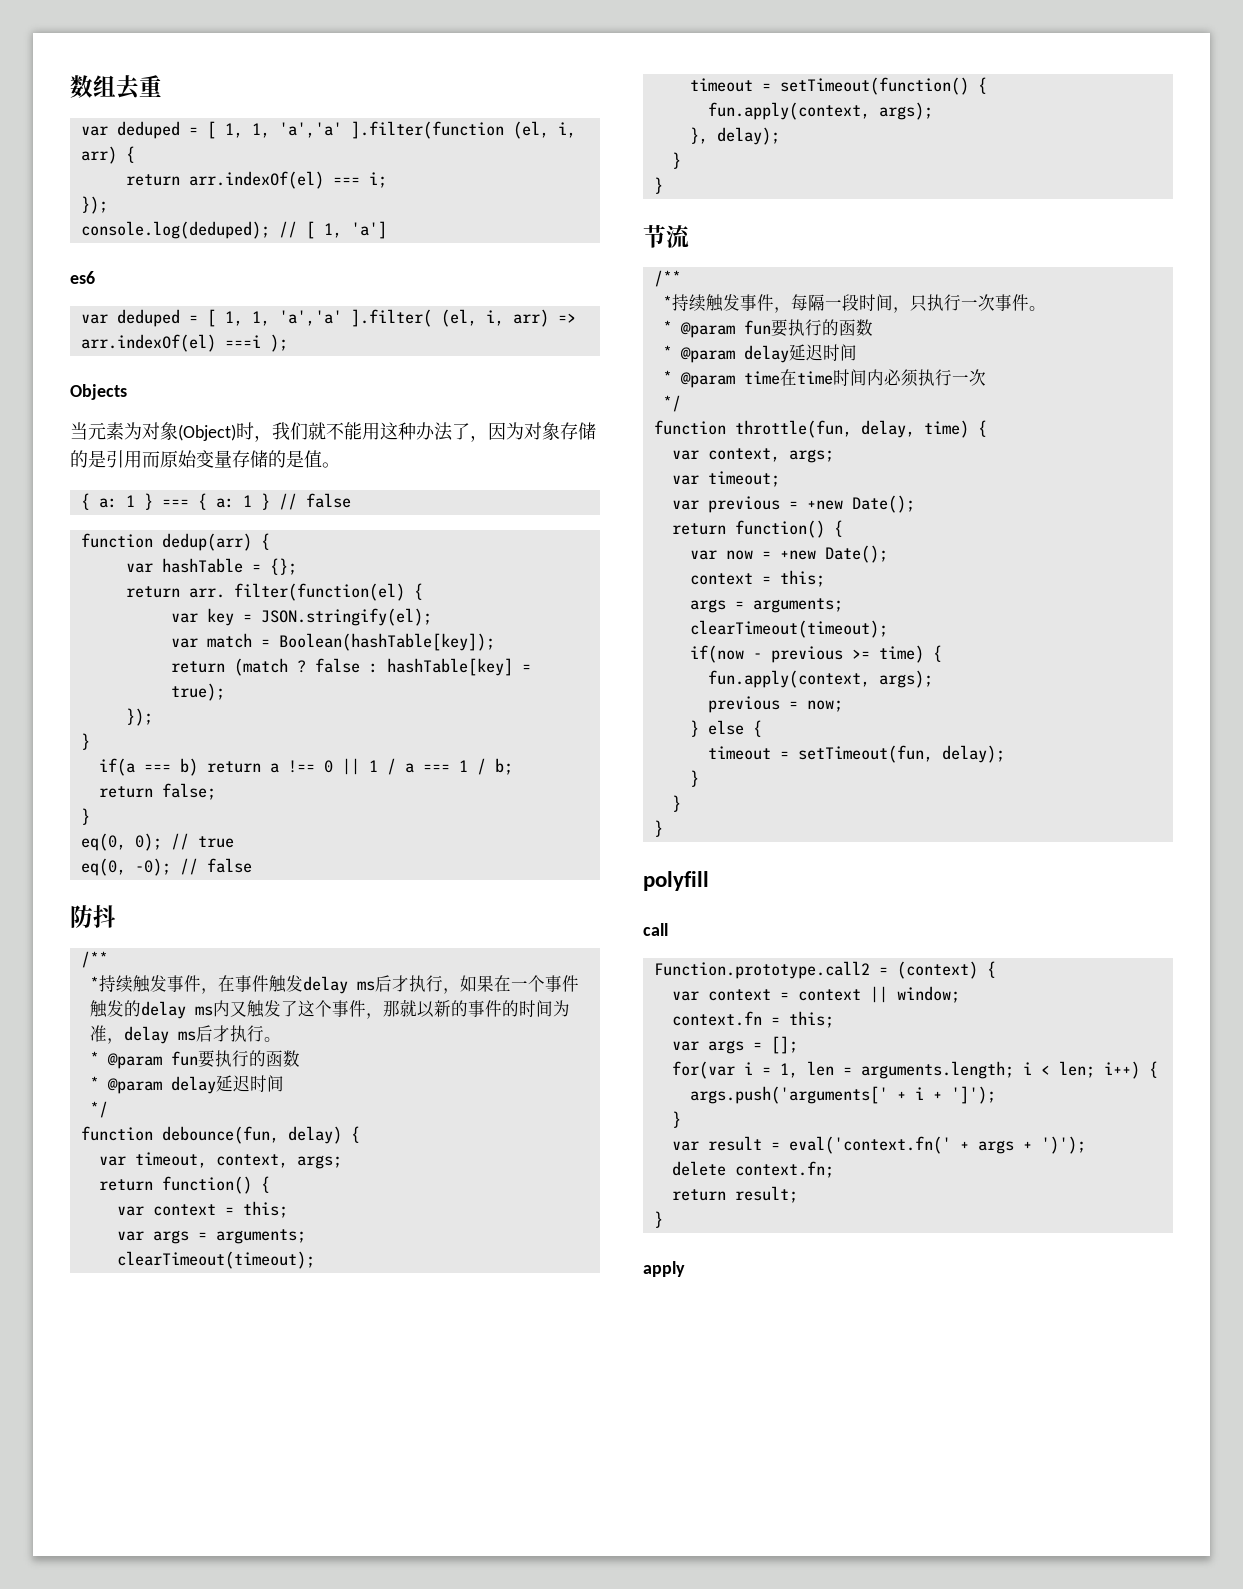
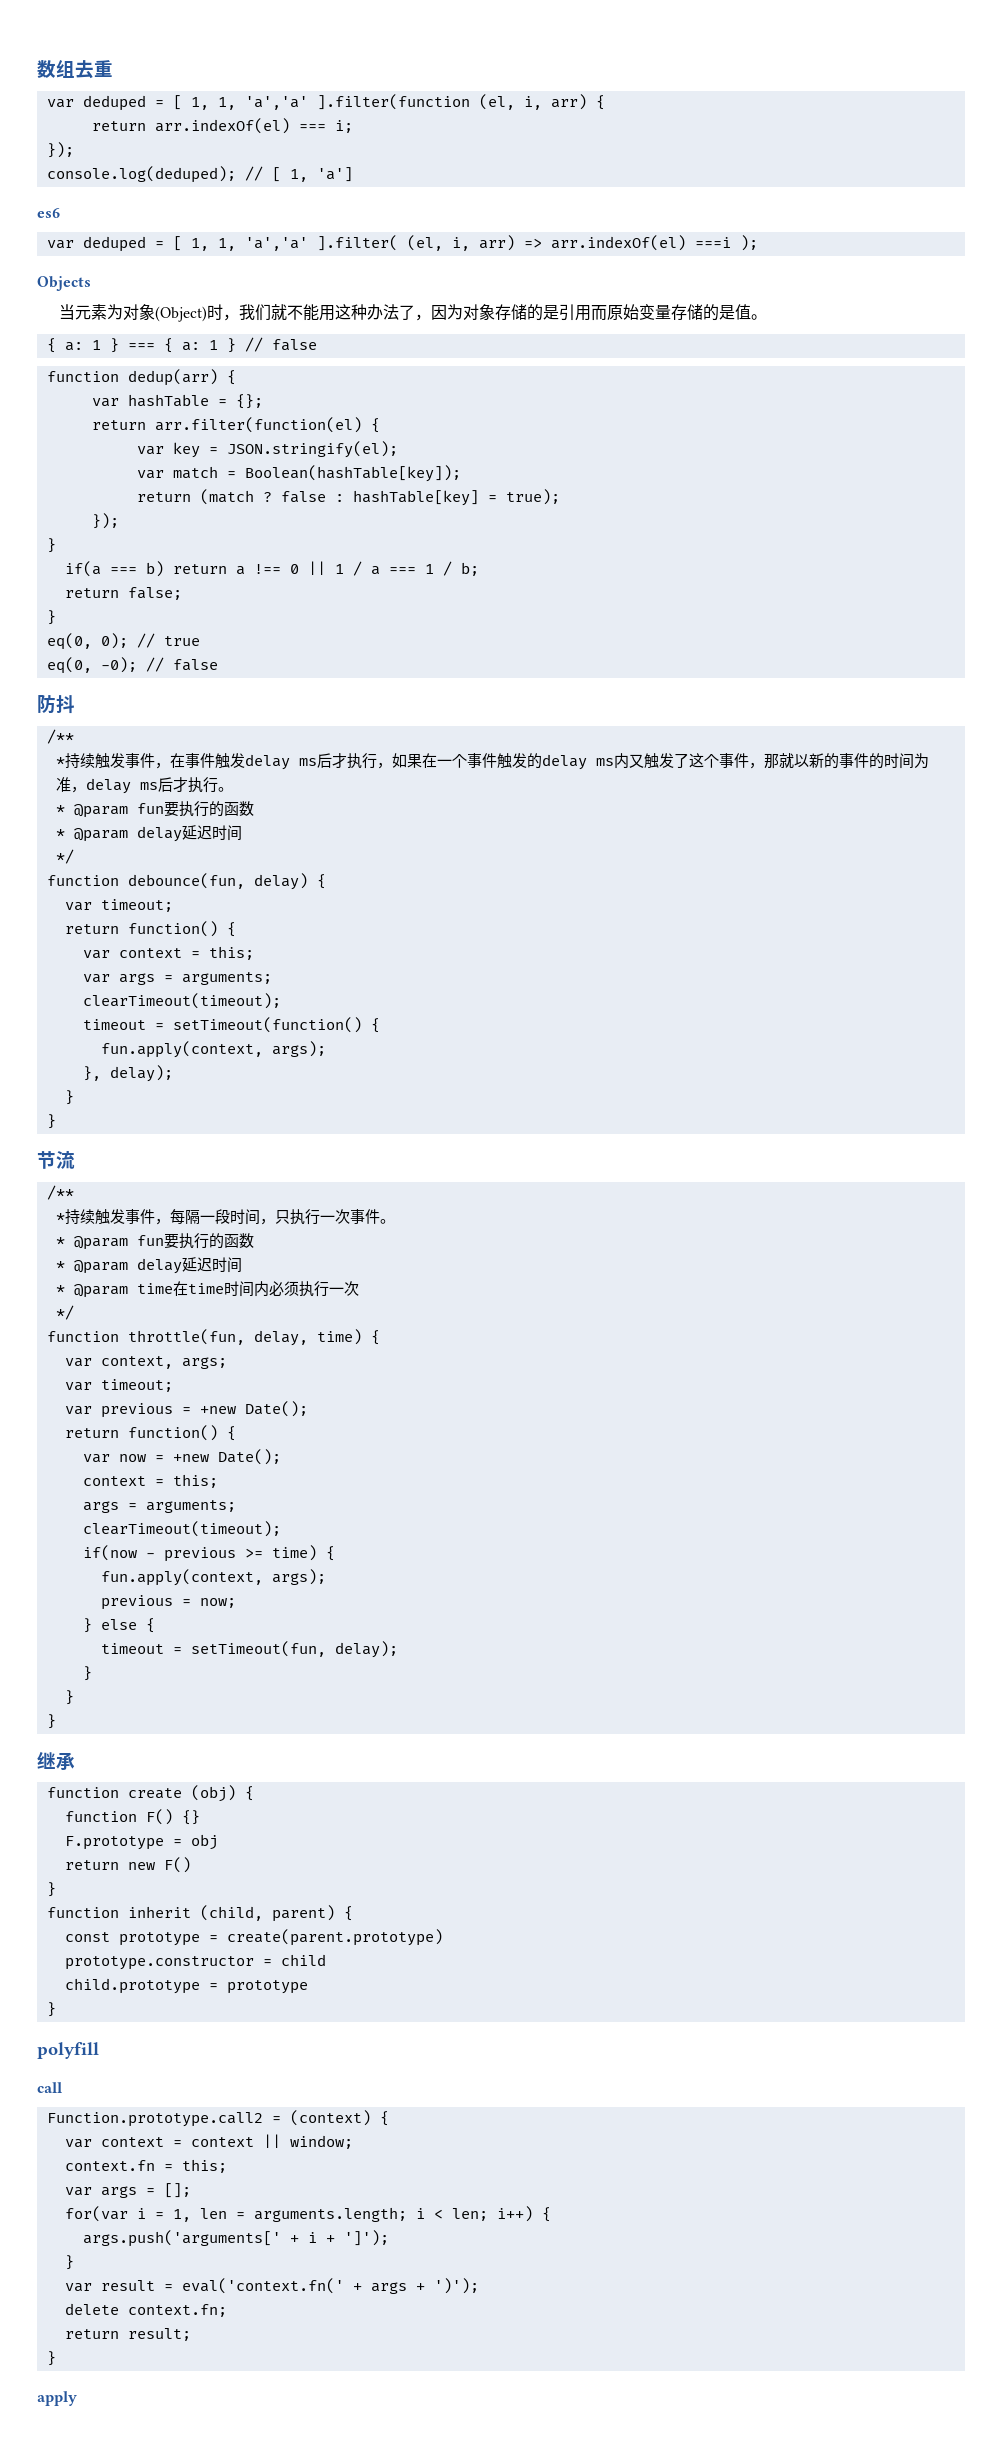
- return arr. filter(function(el) {
+ return arr.filter(function(el) {
  function debounce(fun, delay) {
- var timeout, context, args;
+ var timeout;
+ 继承
+ function create (obj) {
+ function F() {}
+ F.prototype = obj
+ return new F()
+ }
+ function inherit (child, parent) {
+ const prototype = create(parent.prototype)
+ prototype.constructor = child
+ child.prototype = prototype
+ }

